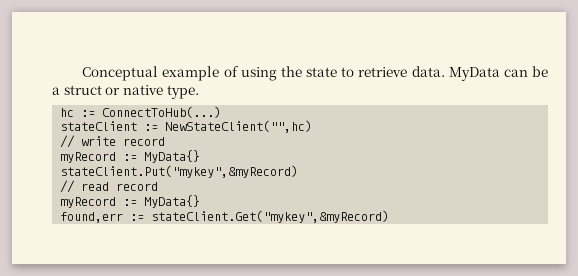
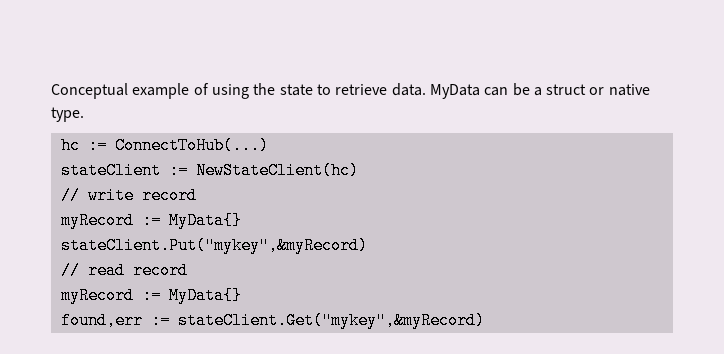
- stateClient := NewStateClient("",hc)
+ stateClient := NewStateClient(hc)

